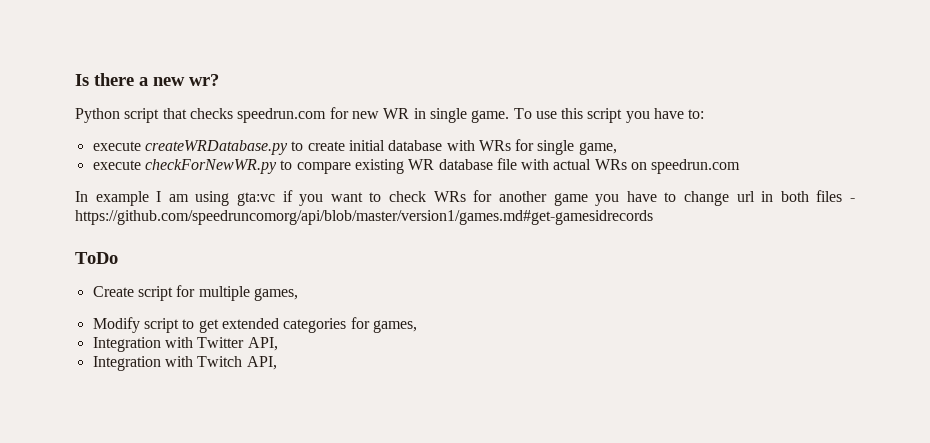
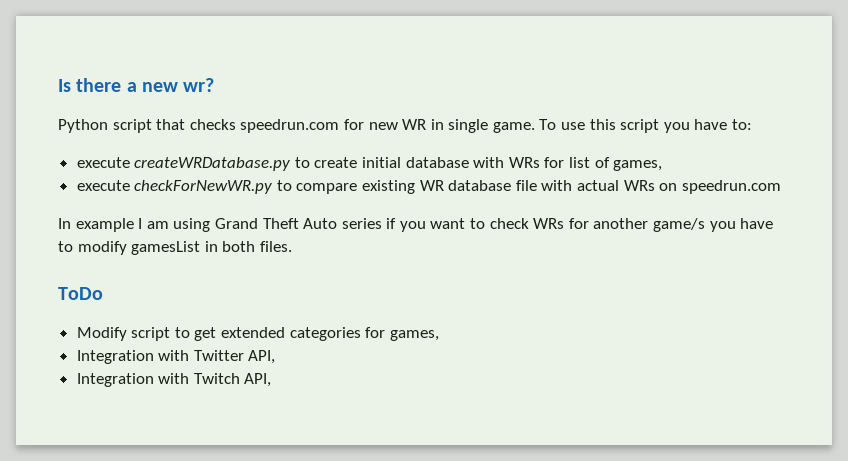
- execute createWRDatabase.py to create initial database with WRs for single game,
+ execute createWRDatabase.py to create initial database with WRs for list of games,
- In example I am using gta:vc if you want to check WRs for another game you have to change url in both files - https://github.com/speedruncomorg/api/blob/master/version1/games.md#get-gamesidrecords
+ In example I am using Grand Theft Auto series if you want to check WRs for another game/s you have to modify gamesList in both files.
  ToDo
- Create script for multiple games,

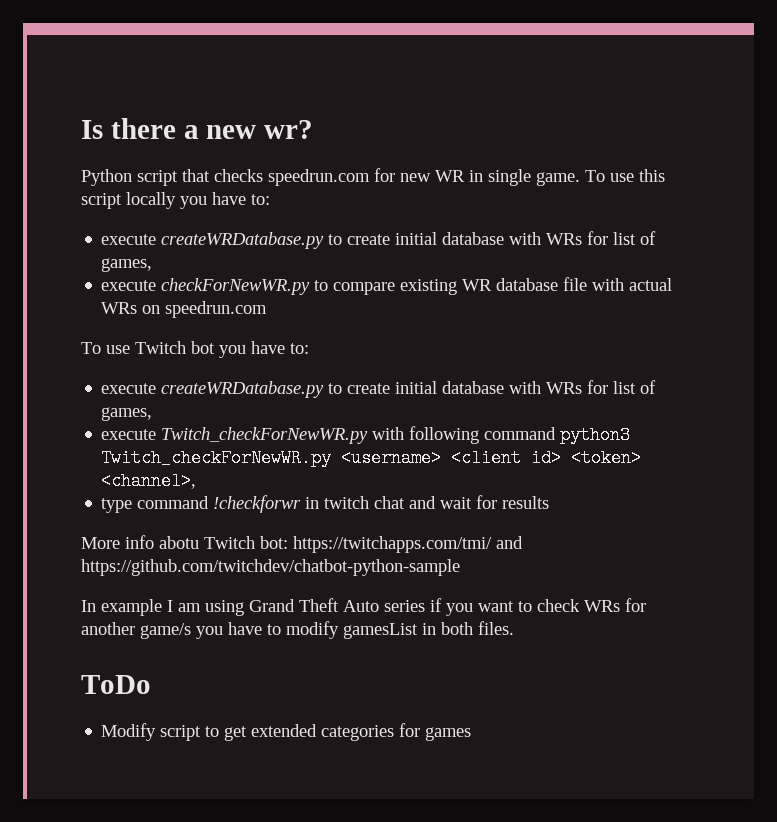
- To use this script you have to:
+ To use this script locally you have to:
+ To use Twitch bot you have to:
+ execute createWRDatabase.py to create initial database with WRs for list of games,
+ execute Twitch_checkForNewWR.py with following command python3 Twitch_checkForNewWR.py <username> <client id> <token> <channel>,
+ type command !checkforwr in twitch chat and wait for results
+ More info abotu Twitch bot: https://twitchapps.com/tmi/ and https://github.com/twitchdev/chatbot-python-sample
- Modify script to get extended categories for games,
- Integration with Twitter API,
- Integration with Twitch API,
+ Modify script to get extended categories for games

